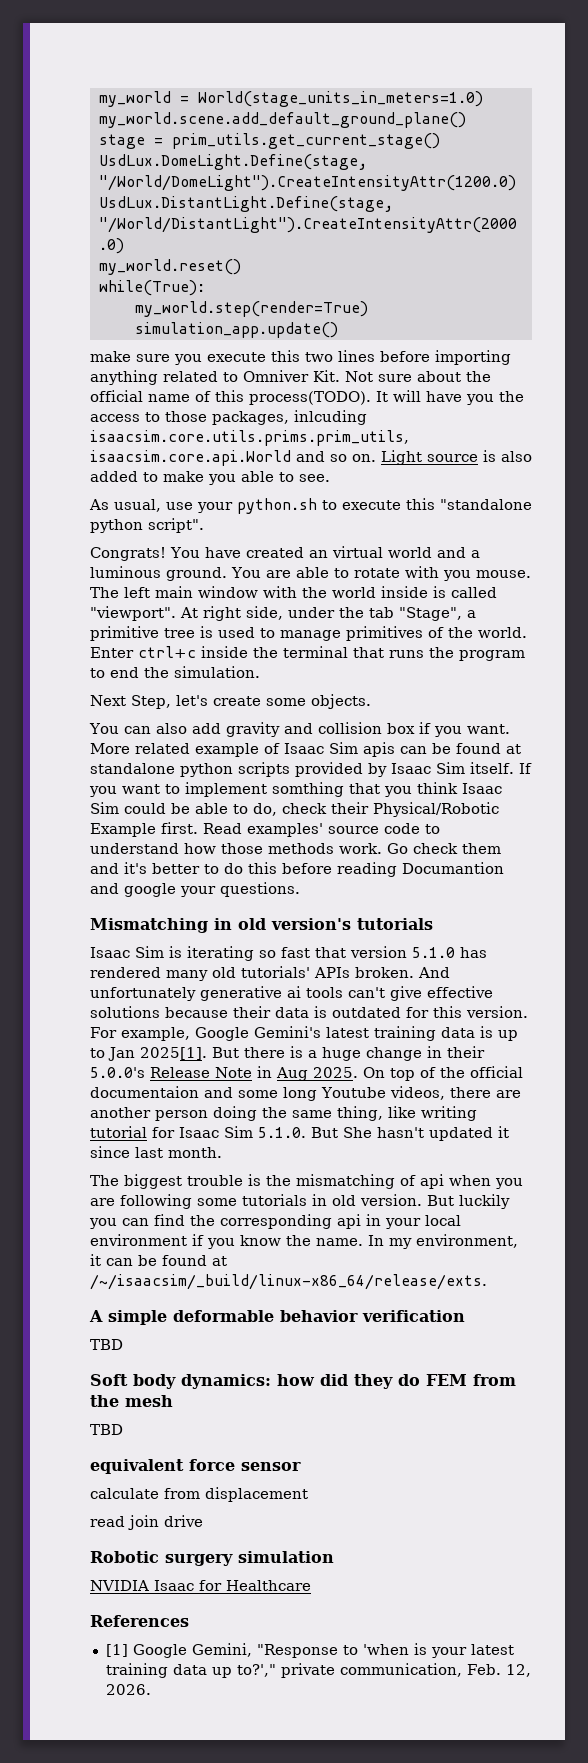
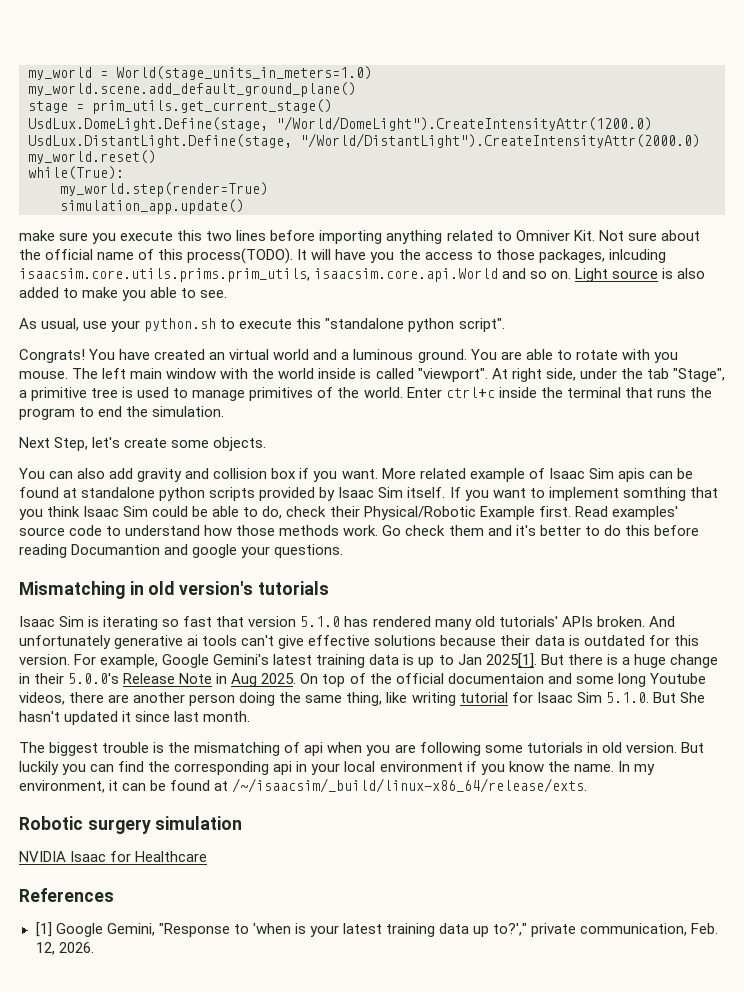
- A simple deformable behavior verification
- TBD
- Soft body dynamics: how did they do FEM from the mesh
- TBD
- equivalent force sensor
- calculate from displacement
- read join drive

